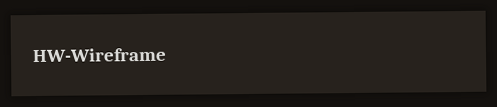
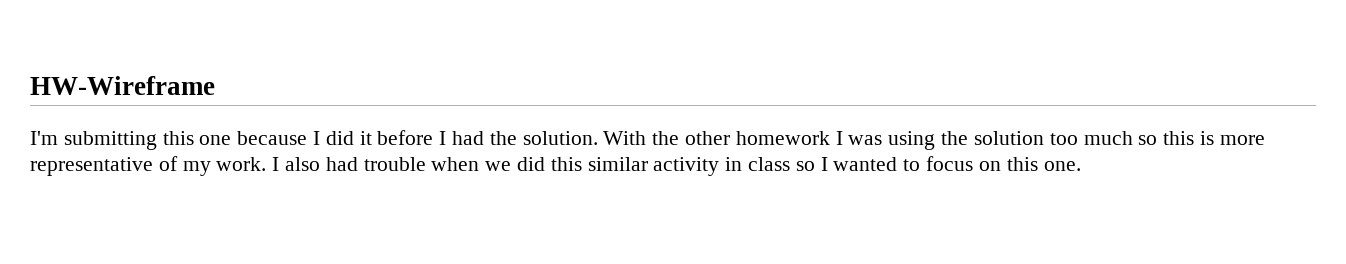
+ I'm submitting this one because I did it before I had the solution. With the other homework I was using the solution too much so this is more representative of my work. I also had trouble when we did this similar activity in class so I wanted to focus on this one.

